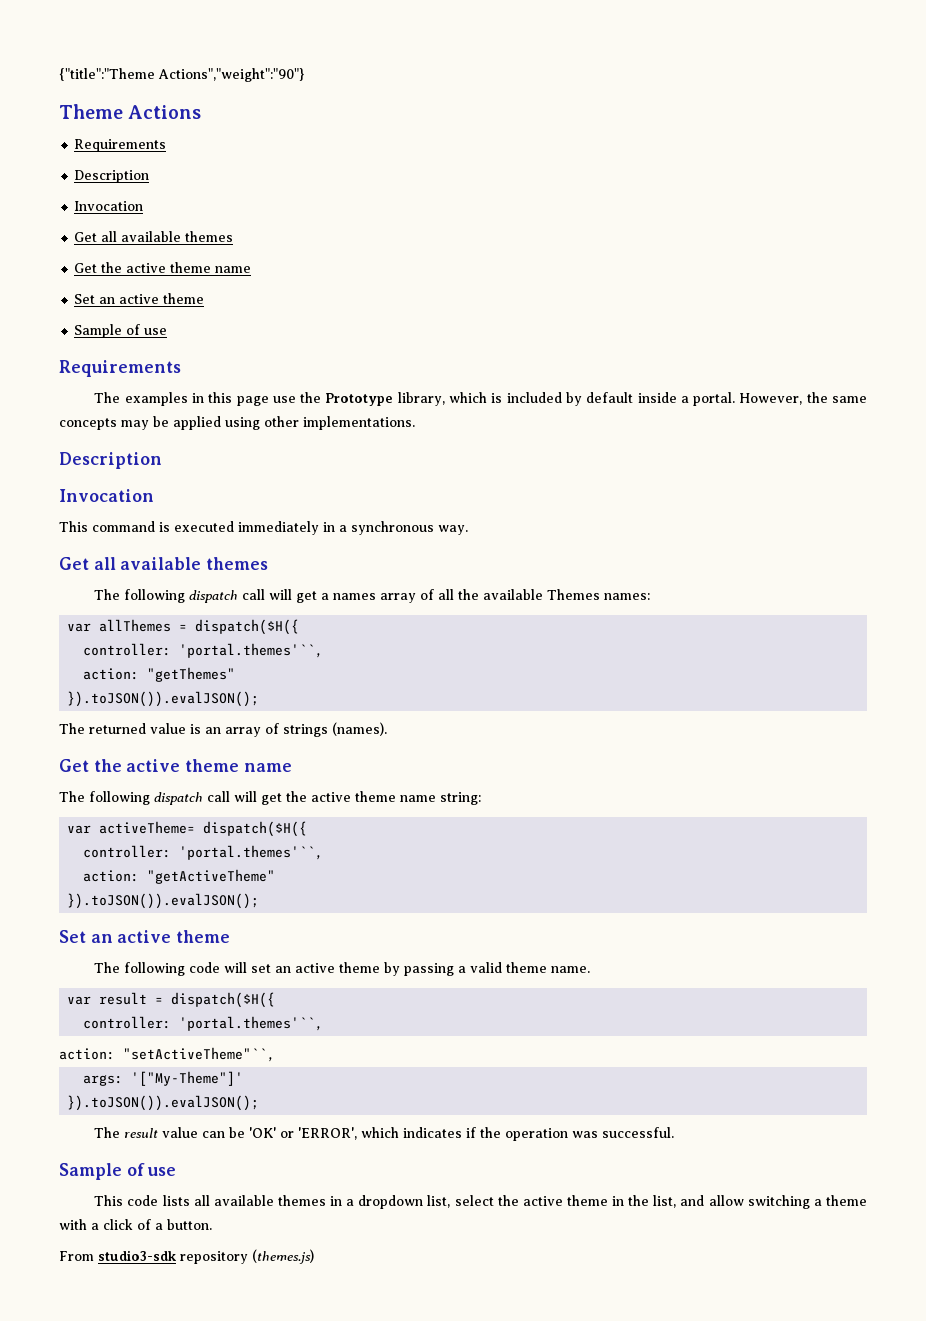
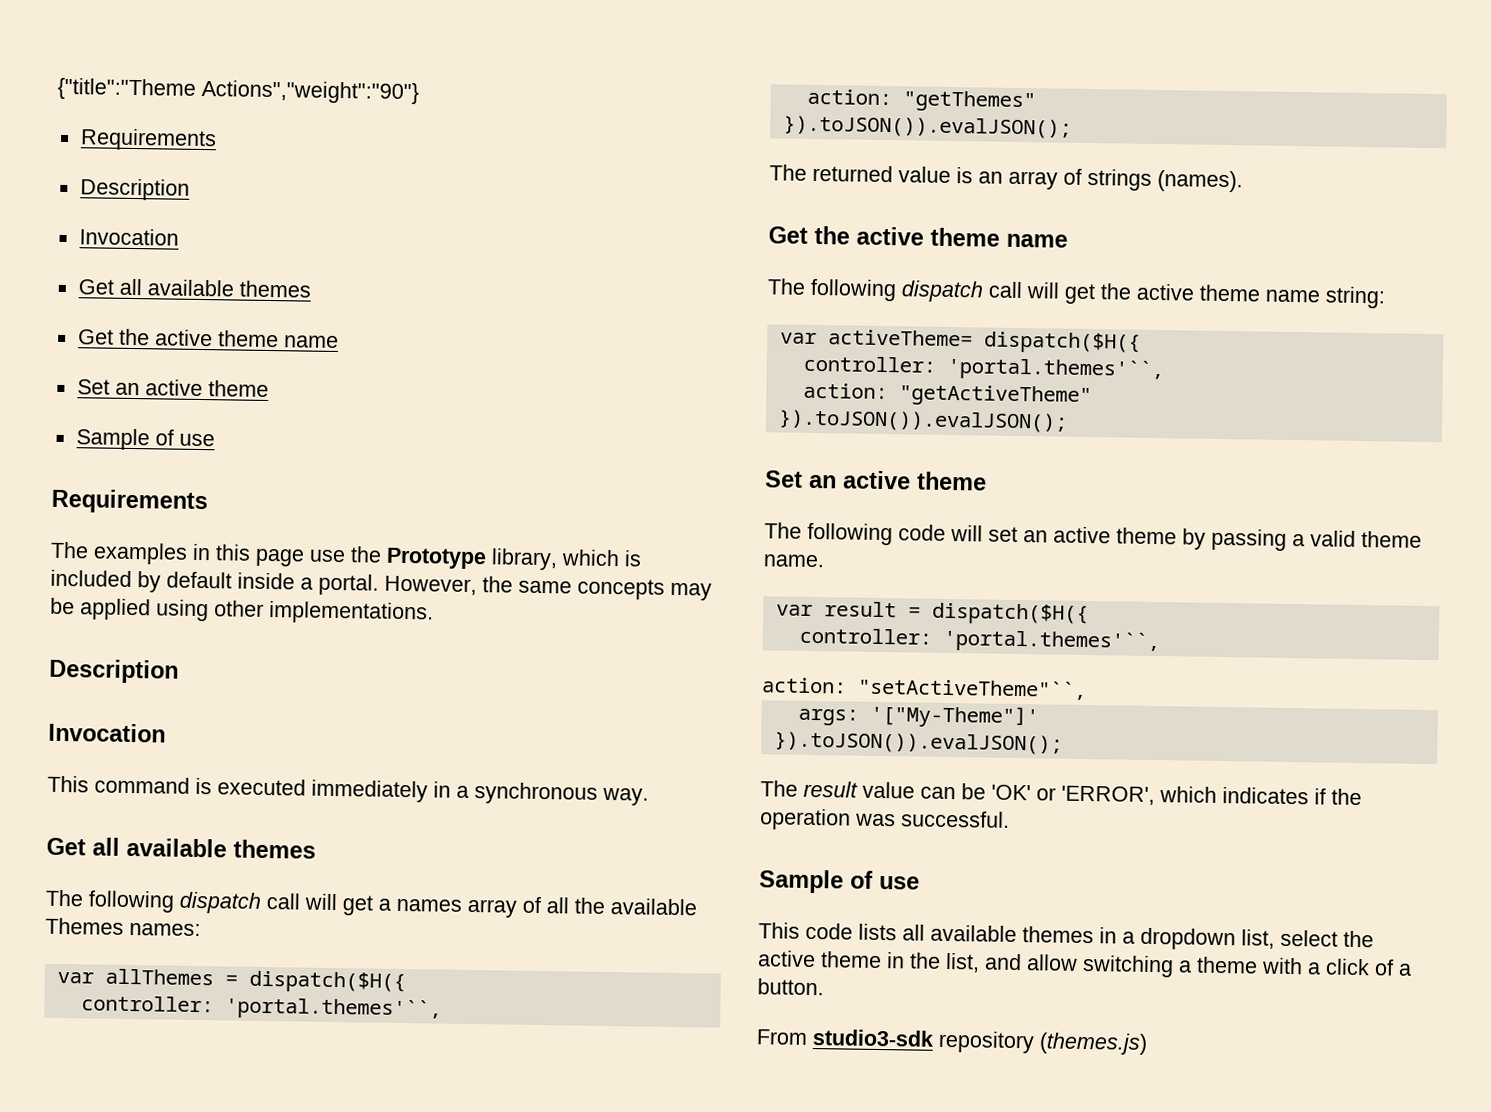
- Theme Actions

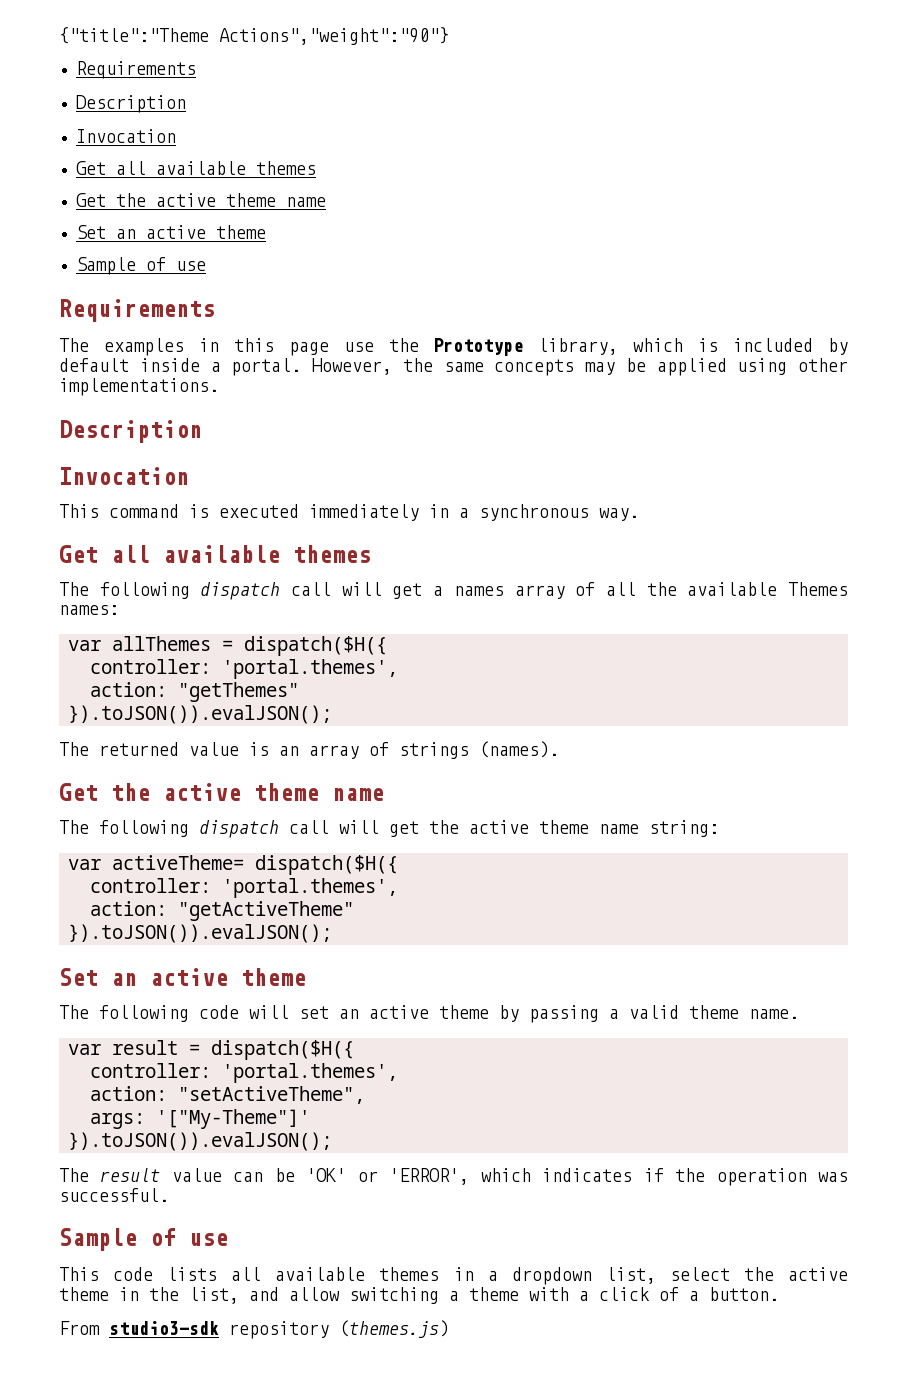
  var allThemes = dispatch($H({
- controller: 'portal.themes'``,
+ controller: 'portal.themes',
  var activeTheme= dispatch($H({
- controller: 'portal.themes'``,
+ controller: 'portal.themes',
  var result = dispatch($H({
- controller: 'portal.themes'``,
- action: "setActiveTheme"``,
+ controller: 'portal.themes',
+ action: "setActiveTheme",

